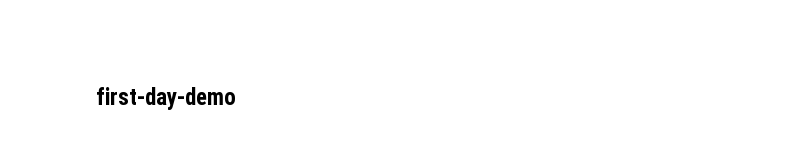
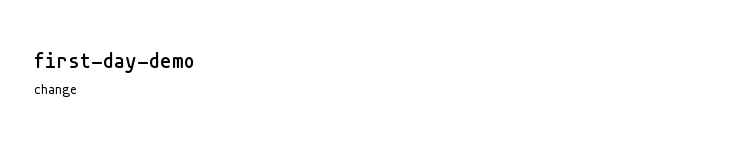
+ change

